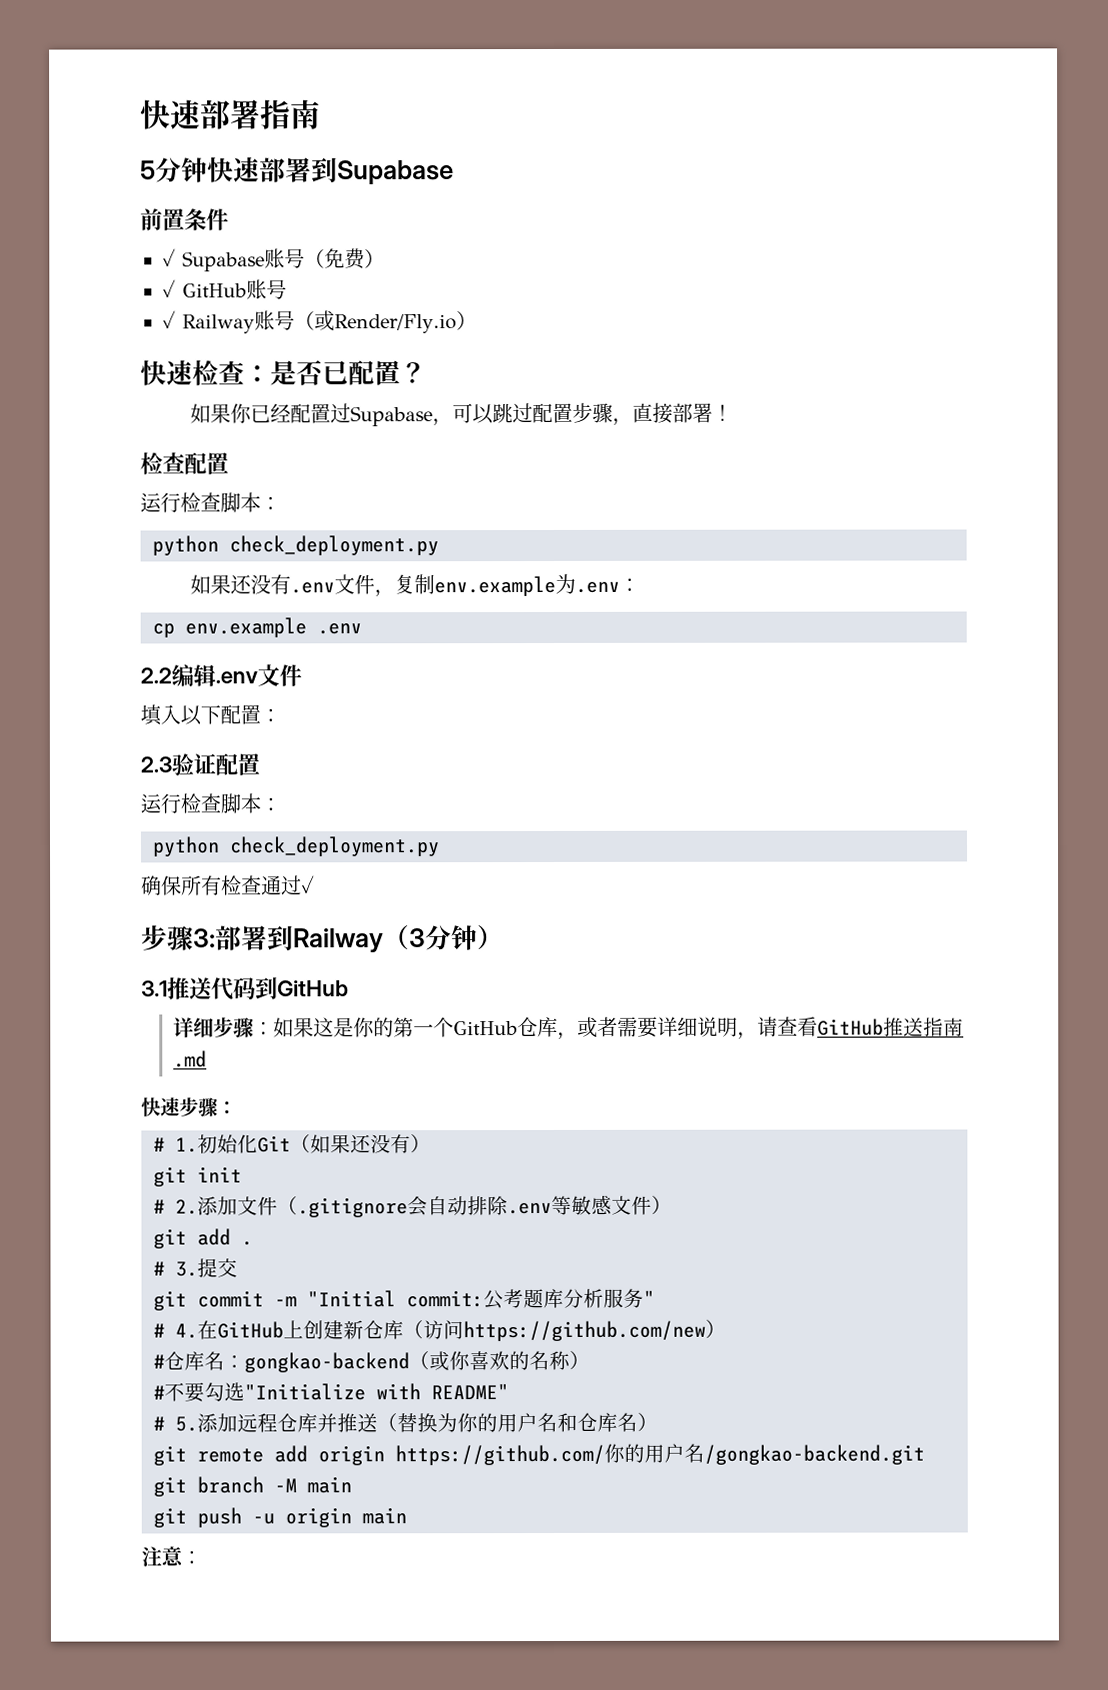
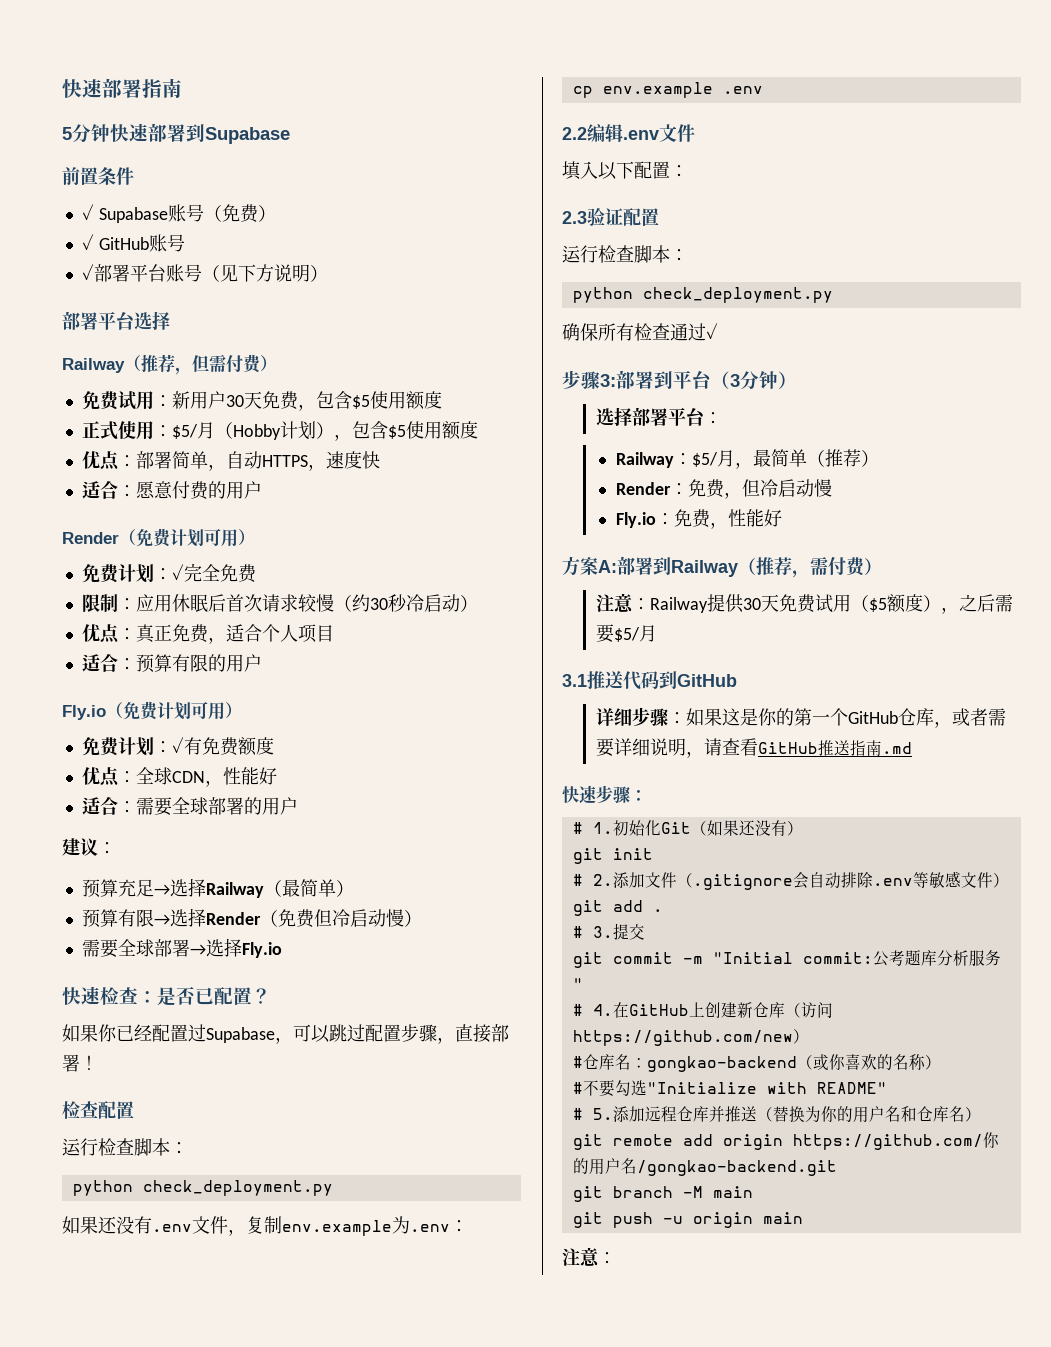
- ✓ Railway账号（或Render/Fly.io）
+ ✓部署平台账号（见下方说明）
+ 部署平台选择
+ Railway（推荐，但需付费）
+ 免费试用：新用户30天免费，包含$5使用额度
+ 正式使用：$5/月（Hobby计划），包含$5使用额度
+ 优点：部署简单，自动HTTPS，速度快
+ 适合：愿意付费的用户
+ Render（免费计划可用）
+ 免费计划：✓完全免费
+ 限制：应用休眠后首次请求较慢（约30秒冷启动）
+ 优点：真正免费，适合个人项目
+ 适合：预算有限的用户
+ Fly.io（免费计划可用）
+ 免费计划：✓有免费额度
+ 优点：全球CDN，性能好
+ 适合：需要全球部署的用户
+ 建议：
+ 预算充足→选择Railway（最简单）
+ 预算有限→选择Render（免费但冷启动慢）
+ 需要全球部署→选择Fly.io
- 步骤3:部署到Railway（3分钟）
+ 步骤3:部署到平台（3分钟）
+ 选择部署平台：
+ Railway：$5/月，最简单（推荐）
+ Render：免费，但冷启动慢
+ Fly.io：免费，性能好
+ 方案A:部署到Railway（推荐，需付费）
+ 注意：Railway提供30天免费试用（$5额度），之后需要$5/月

